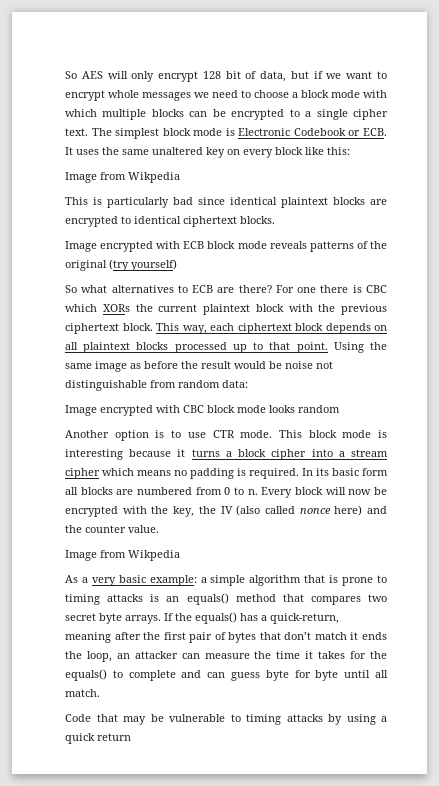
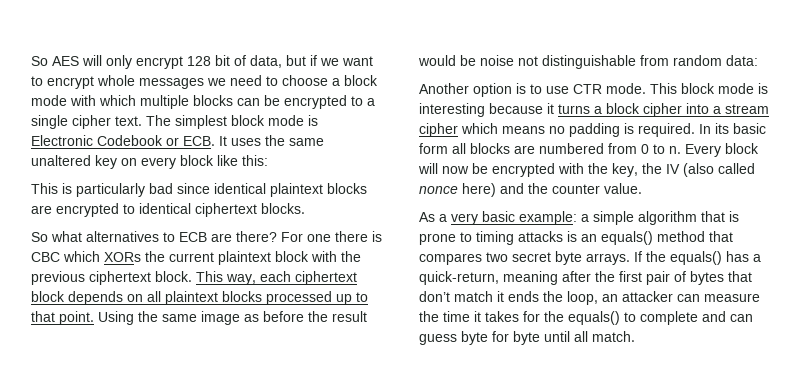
  The simplest block mode is Electronic Codebook or ECB. It uses the same unaltered key on every block like this:
- Image from Wikpedia
- Image encrypted with ECB block mode reveals patterns of the original (try yourself)
- Image encrypted with CBC block mode looks random
  Every block will now be encrypted with the key, the IV (also called nonce here) and the counter value.
- Image from Wikpedia
- Code that may be vulnerable to timing attacks by using a quick return

